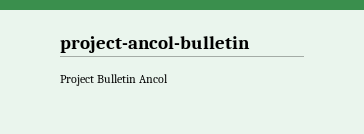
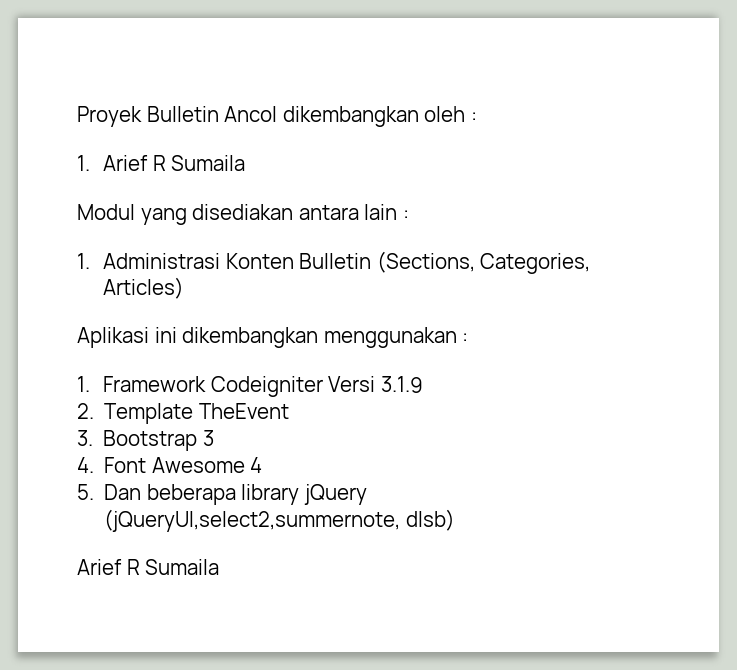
- project-ancol-bulletin
- Project Bulletin Ancol
+ Proyek Bulletin Ancol dikembangkan oleh :
+ 1. Arief R Sumaila
+ Modul yang disediakan antara lain :
+ 1. Administrasi Konten Bulletin (Sections, Categories, Articles)
+ Aplikasi ini dikembangkan menggunakan :
+ 1. Framework Codeigniter Versi 3.1.9
+ 2. Template TheEvent
+ 3. Bootstrap 3
+ 4. Font Awesome 4
+ 5. Dan beberapa library jQuery (jQueryUI,select2,summernote, dlsb)
+ Arief R Sumaila

